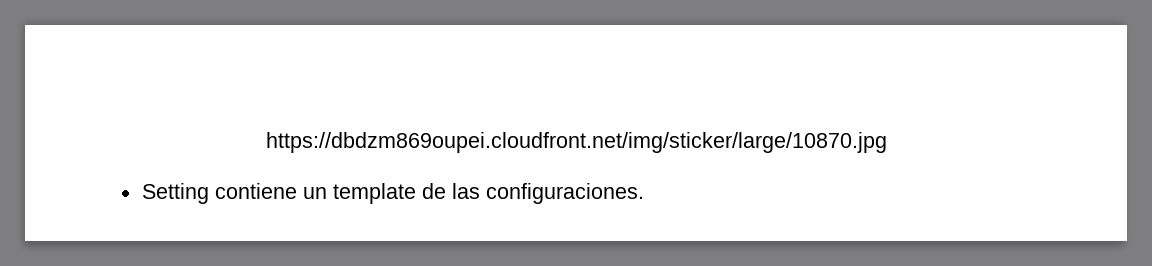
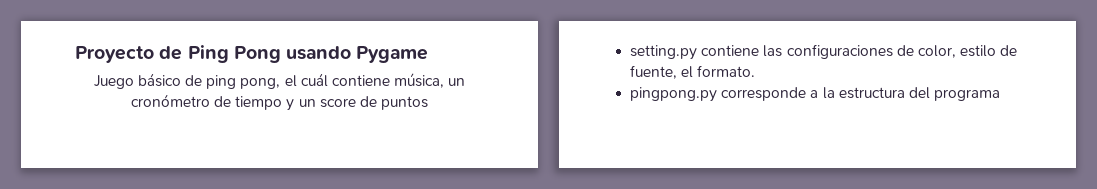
- https://dbdzm869oupei.cloudfront.net/img/sticker/large/10870.jpg
- Setting contiene un template de las configuraciones.
+ Proyecto de Ping Pong usando Pygame
+ Juego básico de ping pong, el cuál contiene música, un cronómetro de tiempo y un score de puntos
+ setting.py contiene las configuraciones de color, estilo de fuente, el formato.
+ pingpong.py corresponde a la estructura del programa

